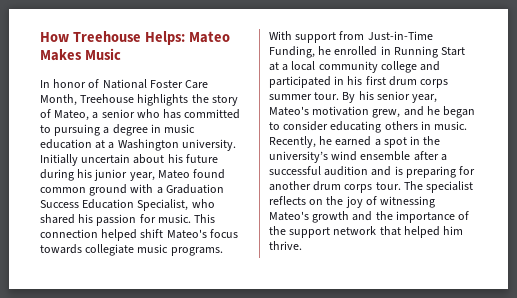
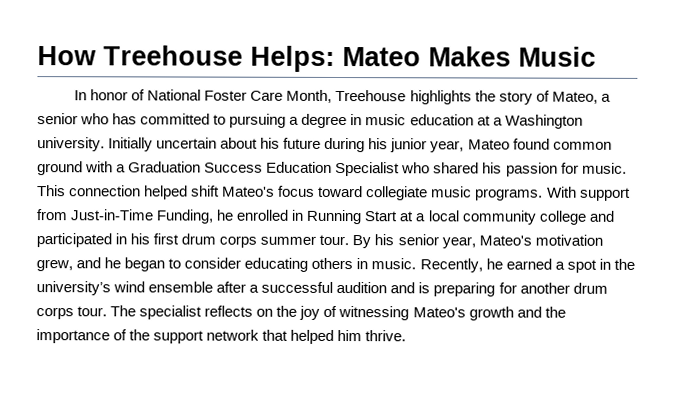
- Initially uncertain about his future during his junior year, Mateo found common ground with a Graduation Success Education Specialist, who shared his passion for music.
+ Initially uncertain about his future during his junior year, Mateo found common ground with a Graduation Success Education Specialist who shared his passion for music.
- This connection helped shift Mateo's focus towards collegiate music programs.
+ This connection helped shift Mateo's focus toward collegiate music programs.

